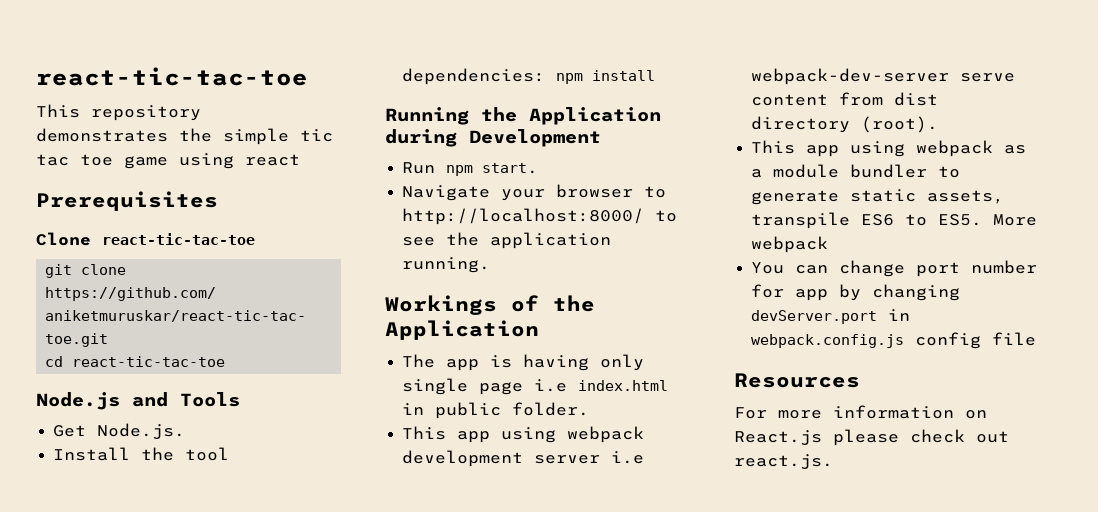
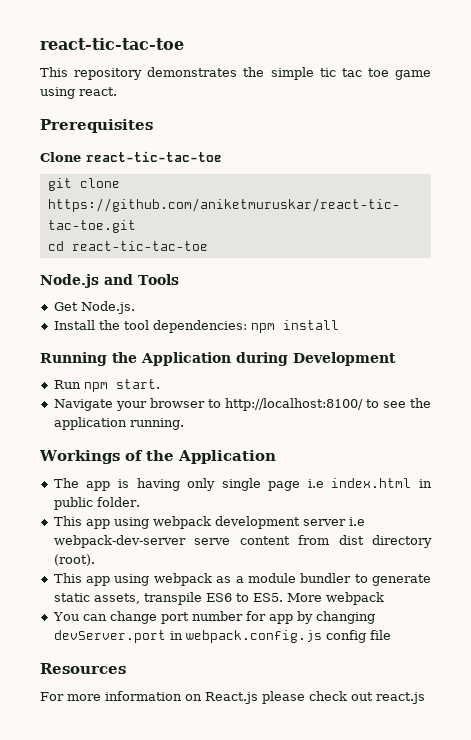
- This repository demonstrates the simple tic tac toe game using react
+ This repository demonstrates the simple tic tac toe game using react.
- Navigate your browser to http://localhost:8000/ to see the application running.
+ Navigate your browser to http://localhost:8100/ to see the application running.
- For more information on React.js please check out react.js.
+ For more information on React.js please check out react.js

